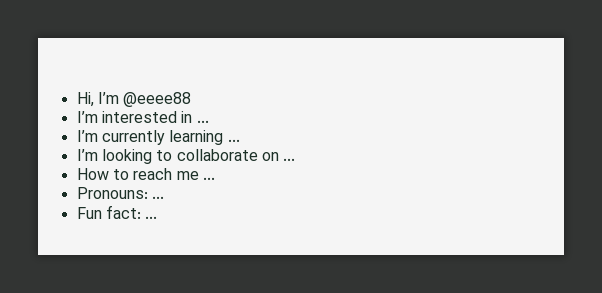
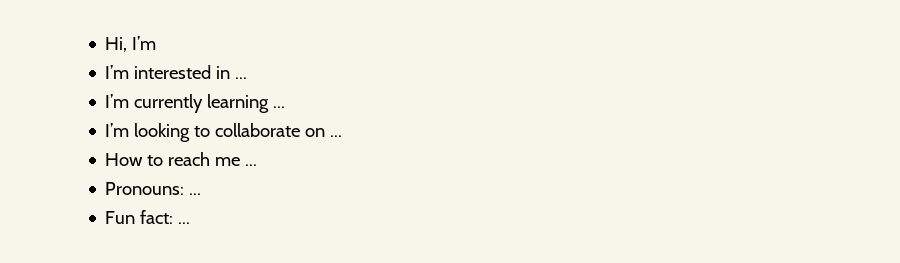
- Hi, I’m @eeee88
+ Hi, I’m

